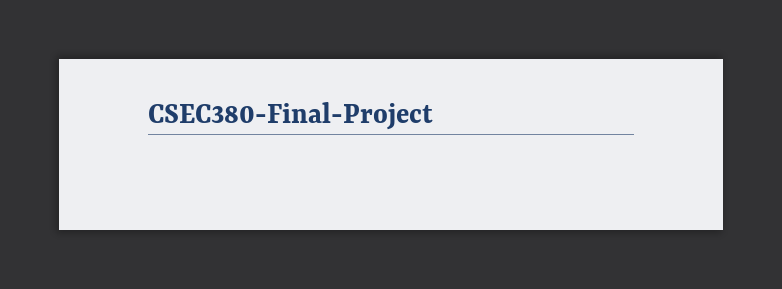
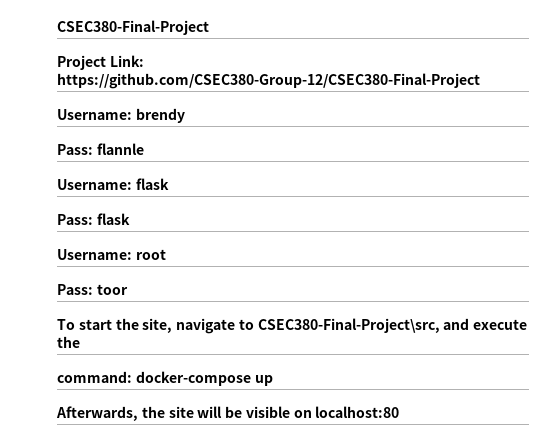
+ Project Link: https://github.com/CSEC380-Group-12/CSEC380-Final-Project
+ Username: brendy
+ Pass: flannle
+ Username: flask
+ Pass: flask
+ Username: root
+ Pass: toor
+ To start the site, navigate to CSEC380-Final-Project\src, and execute the
+ command: docker-compose up
+ Afterwards, the site will be visible on localhost:80

